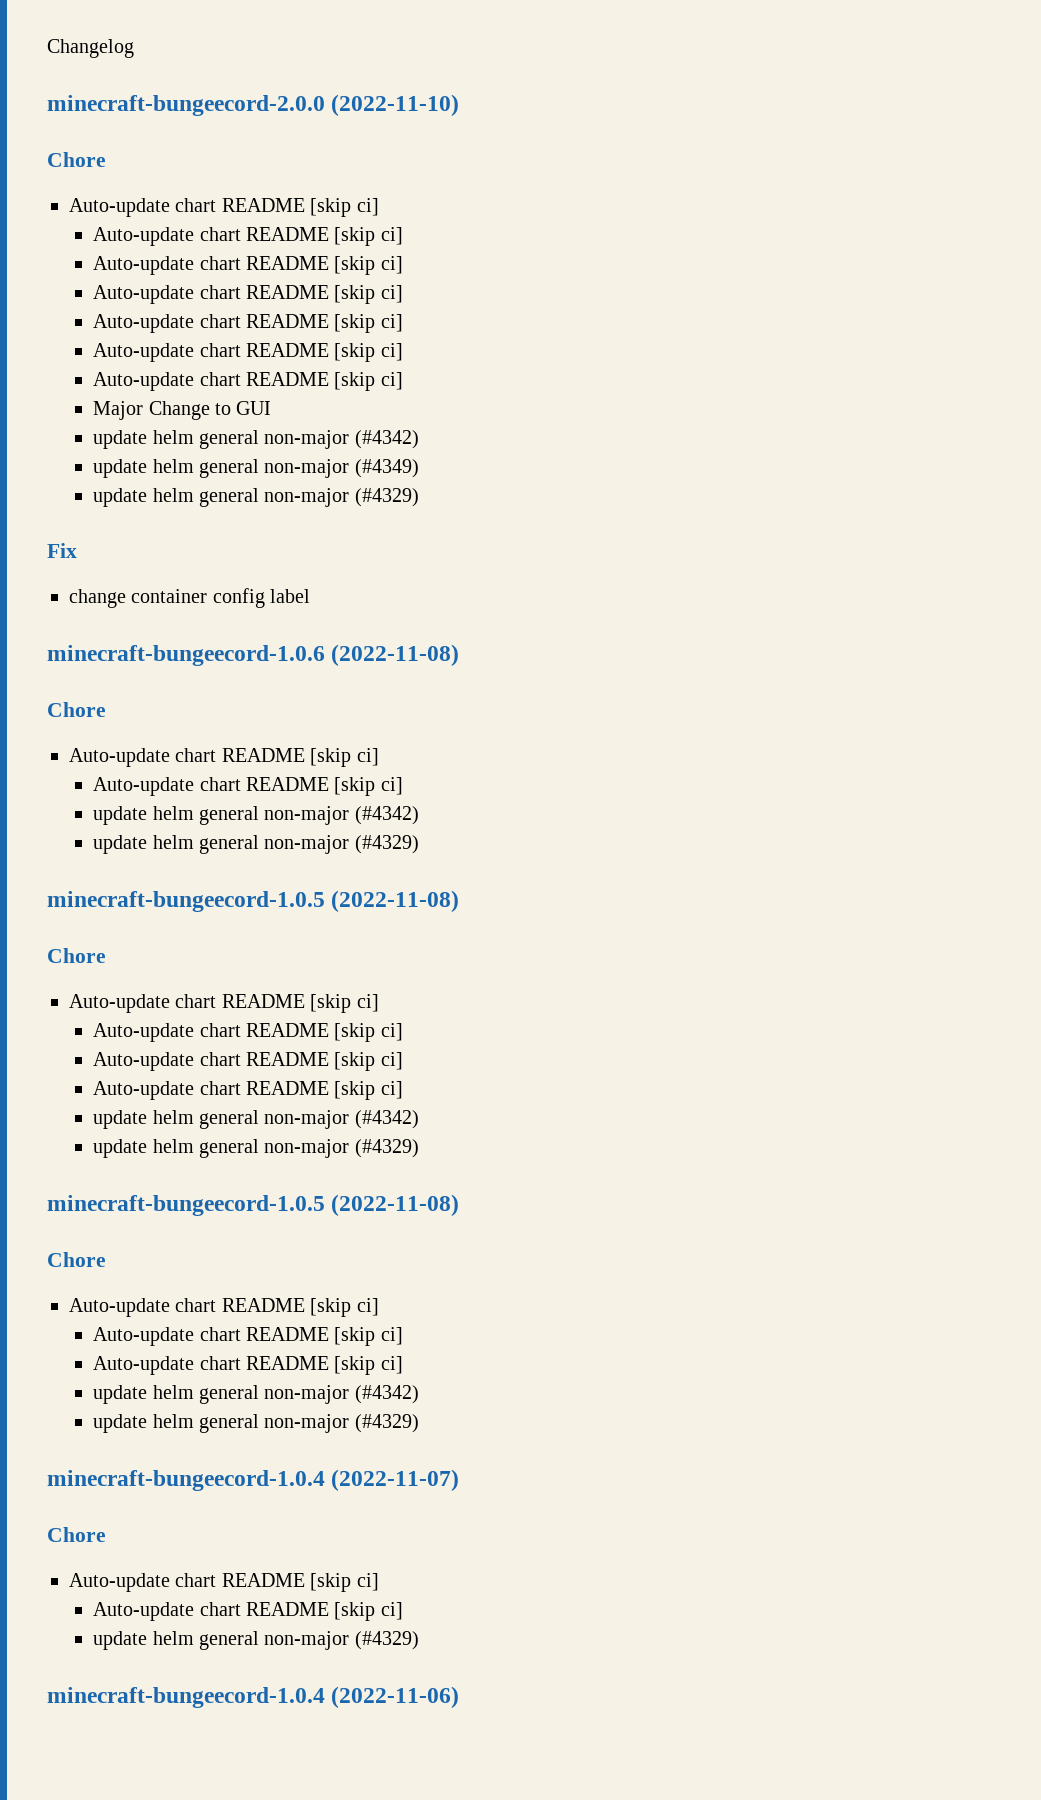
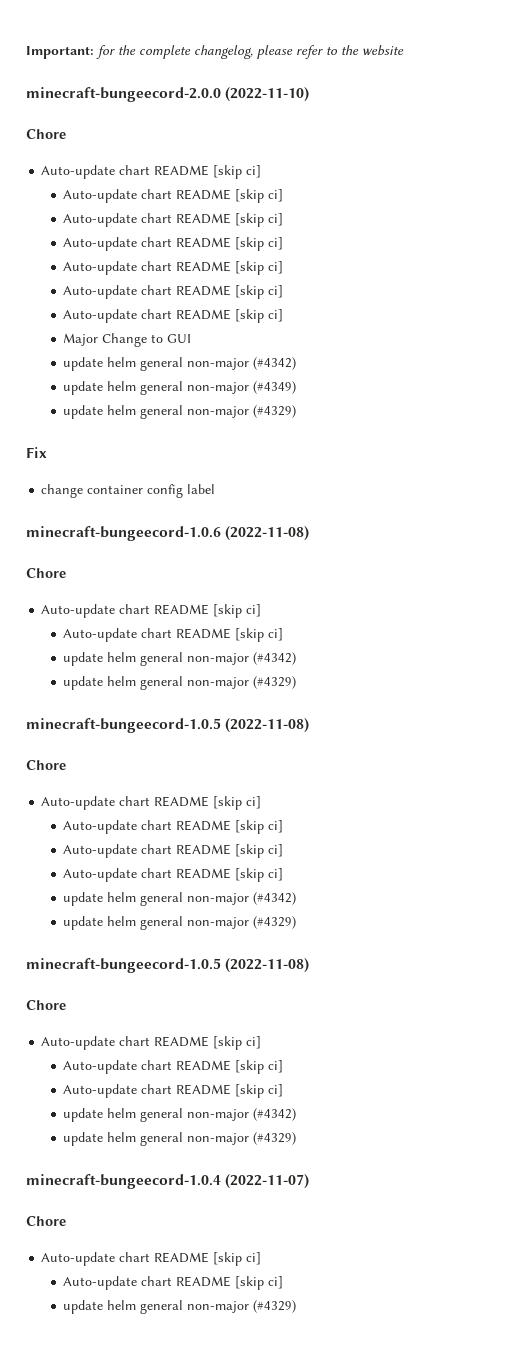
- Changelog
+ Important: for the complete changelog, please refer to the website
- minecraft-bungeecord-1.0.4 (2022-11-06)

